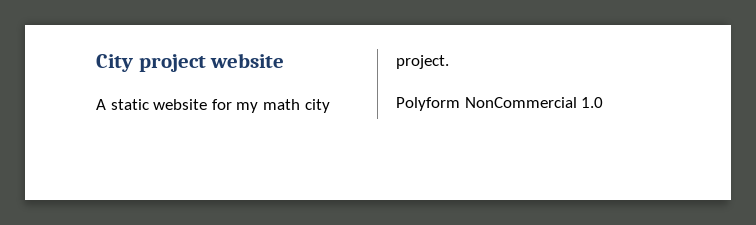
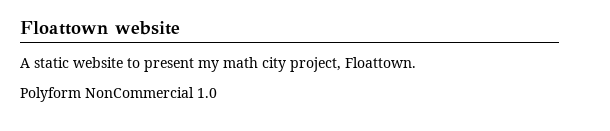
- City project website
+ Floattown website
- A static website for my math city project.
+ A static website to present my math city project, Floattown.

